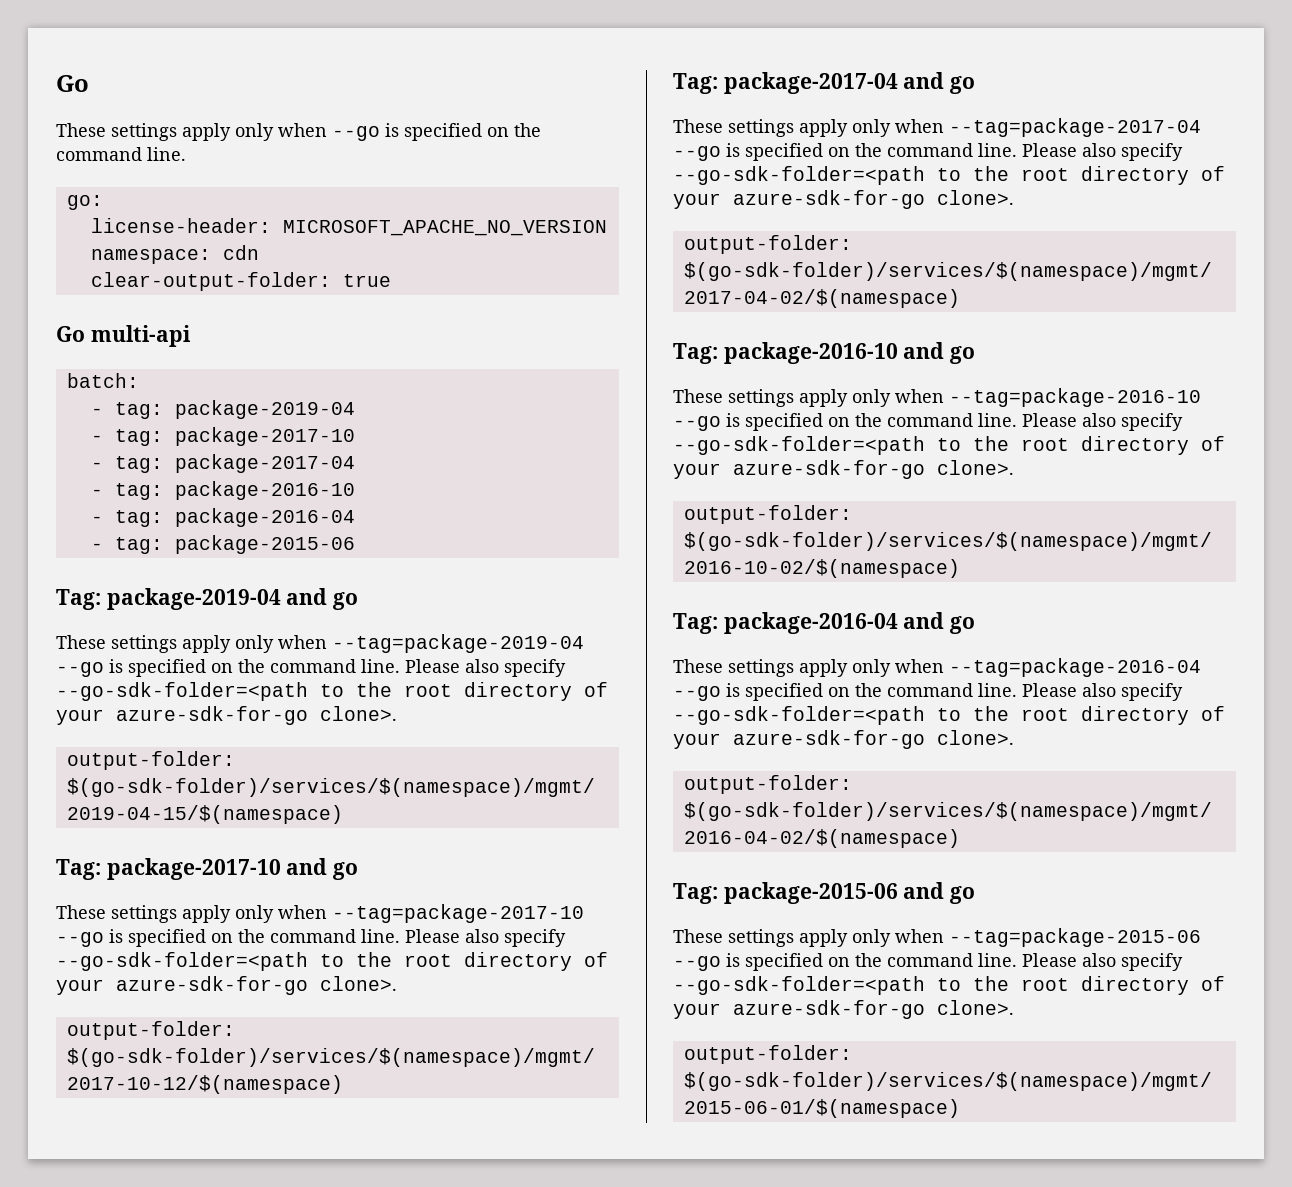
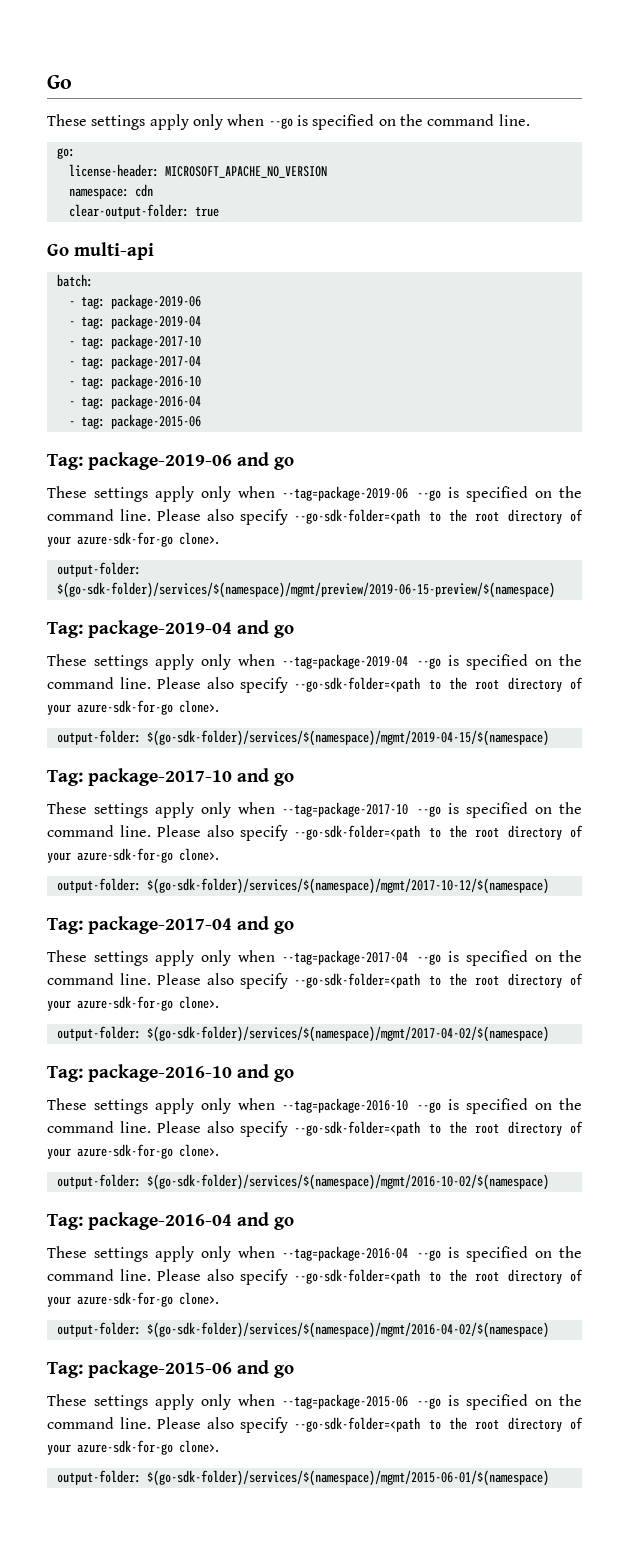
+ - tag: package-2019-06
+ Tag: package-2019-06 and go
+ These settings apply only when --tag=package-2019-06 --go is specified on the command line. Please also specify --go-sdk-folder=<path to the root directory of your azure-sdk-for-go clone>.
+ output-folder: $(go-sdk-folder)/services/$(namespace)/mgmt/preview/2019-06-15-preview/$(namespace)

